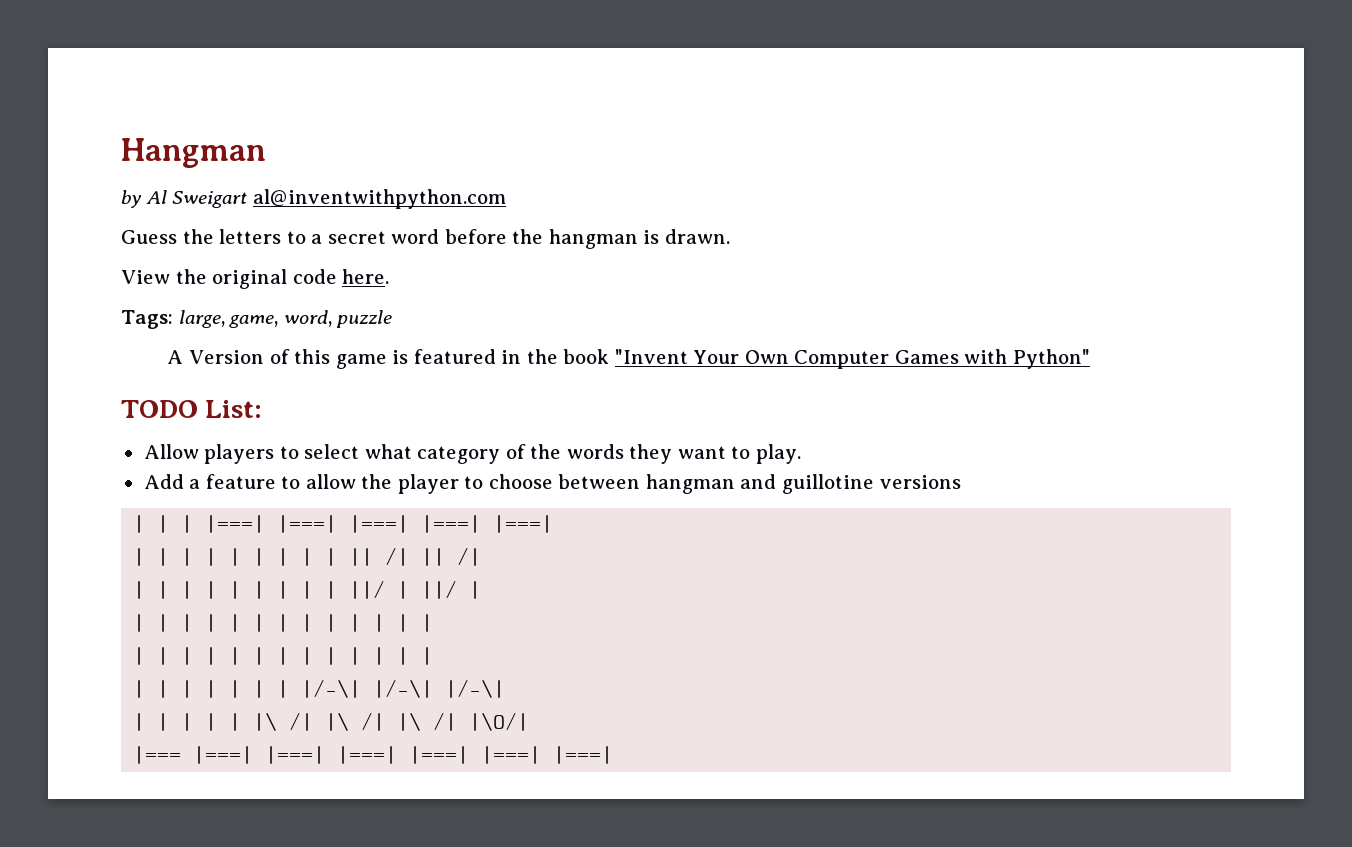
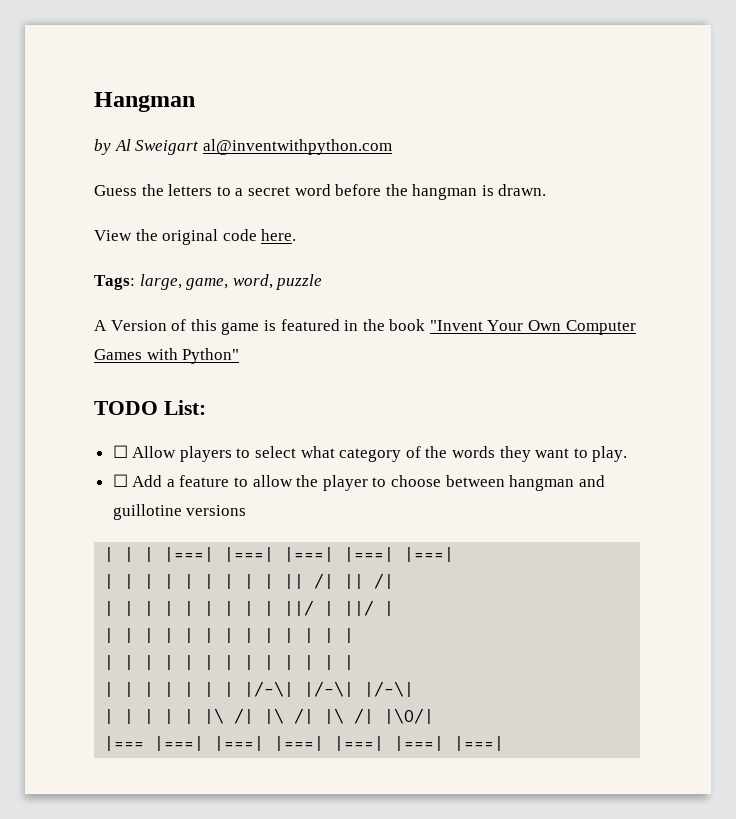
- Allow players to select what category of the words they want to play.
+ ☐ Allow players to select what category of the words they want to play.
- Add a feature to allow the player to choose between hangman and guillotine versions
+ ☐ Add a feature to allow the player to choose between hangman and guillotine versions

